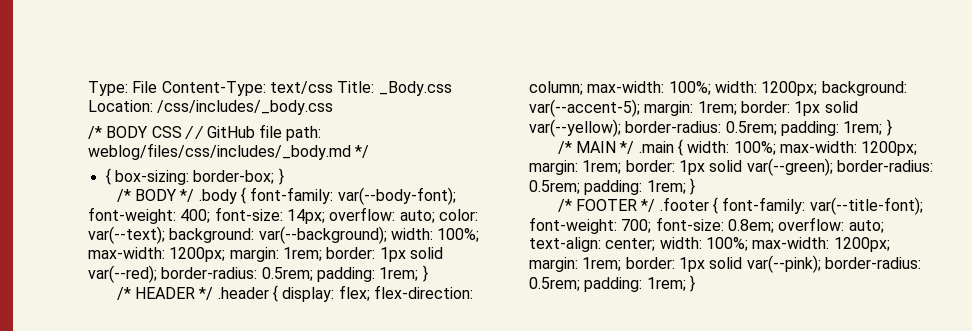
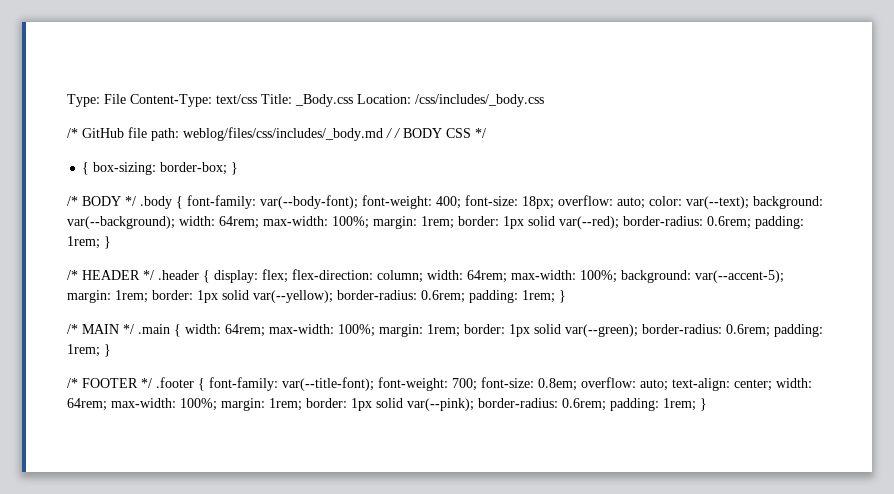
- /* BODY CSS / / GitHub file path: weblog/files/css/includes/_body.md */
+ /* GitHub file path: weblog/files/css/includes/_body.md / / BODY CSS */
- /* BODY */ .body { font-family: var(--body-font); font-weight: 400; font-size: 14px; overflow: auto; color: var(--text); background: var(--background); width: 100%; max-width: 1200px; margin: 1rem; border: 1px solid var(--red); border-radius: 0.5rem; padding: 1rem; }
+ /* BODY */ .body { font-family: var(--body-font); font-weight: 400; font-size: 18px; overflow: auto; color: var(--text); background: var(--background); width: 64rem; max-width: 100%; margin: 1rem; border: 1px solid var(--red); border-radius: 0.6rem; padding: 1rem; }
- /* HEADER */ .header { display: flex; flex-direction: column; max-width: 100%; width: 1200px; background: var(--accent-5); margin: 1rem; border: 1px solid var(--yellow); border-radius: 0.5rem; padding: 1rem; }
+ /* HEADER */ .header { display: flex; flex-direction: column; width: 64rem; max-width: 100%; background: var(--accent-5); margin: 1rem; border: 1px solid var(--yellow); border-radius: 0.6rem; padding: 1rem; }
- /* MAIN */ .main { width: 100%; max-width: 1200px; margin: 1rem; border: 1px solid var(--green); border-radius: 0.5rem; padding: 1rem; }
+ /* MAIN */ .main { width: 64rem; max-width: 100%; margin: 1rem; border: 1px solid var(--green); border-radius: 0.6rem; padding: 1rem; }
- /* FOOTER */ .footer { font-family: var(--title-font); font-weight: 700; font-size: 0.8em; overflow: auto; text-align: center; width: 100%; max-width: 1200px; margin: 1rem; border: 1px solid var(--pink); border-radius: 0.5rem; padding: 1rem; }
+ /* FOOTER */ .footer { font-family: var(--title-font); font-weight: 700; font-size: 0.8em; overflow: auto; text-align: center; width: 64rem; max-width: 100%; margin: 1rem; border: 1px solid var(--pink); border-radius: 0.6rem; padding: 1rem; }

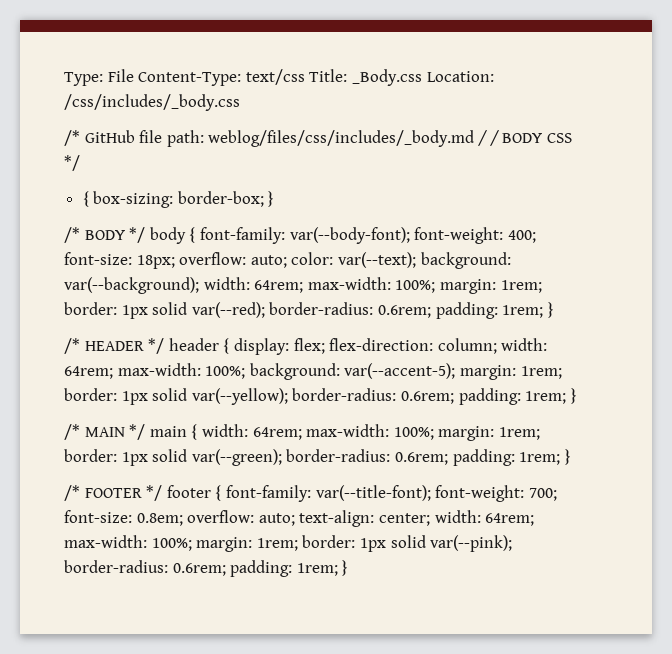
- /* BODY */ .body { font-family: var(--body-font); font-weight: 400; font-size: 18px; overflow: auto; color: var(--text); background: var(--background); width: 64rem; max-width: 100%; margin: 1rem; border: 1px solid var(--red); border-radius: 0.6rem; padding: 1rem; }
+ /* BODY */ body { font-family: var(--body-font); font-weight: 400; font-size: 18px; overflow: auto; color: var(--text); background: var(--background); width: 64rem; max-width: 100%; margin: 1rem; border: 1px solid var(--red); border-radius: 0.6rem; padding: 1rem; }
- /* HEADER */ .header { display: flex; flex-direction: column; width: 64rem; max-width: 100%; background: var(--accent-5); margin: 1rem; border: 1px solid var(--yellow); border-radius: 0.6rem; padding: 1rem; }
+ /* HEADER */ header { display: flex; flex-direction: column; width: 64rem; max-width: 100%; background: var(--accent-5); margin: 1rem; border: 1px solid var(--yellow); border-radius: 0.6rem; padding: 1rem; }
- /* MAIN */ .main { width: 64rem; max-width: 100%; margin: 1rem; border: 1px solid var(--green); border-radius: 0.6rem; padding: 1rem; }
+ /* MAIN */ main { width: 64rem; max-width: 100%; margin: 1rem; border: 1px solid var(--green); border-radius: 0.6rem; padding: 1rem; }
- /* FOOTER */ .footer { font-family: var(--title-font); font-weight: 700; font-size: 0.8em; overflow: auto; text-align: center; width: 64rem; max-width: 100%; margin: 1rem; border: 1px solid var(--pink); border-radius: 0.6rem; padding: 1rem; }
+ /* FOOTER */ footer { font-family: var(--title-font); font-weight: 700; font-size: 0.8em; overflow: auto; text-align: center; width: 64rem; max-width: 100%; margin: 1rem; border: 1px solid var(--pink); border-radius: 0.6rem; padding: 1rem; }

